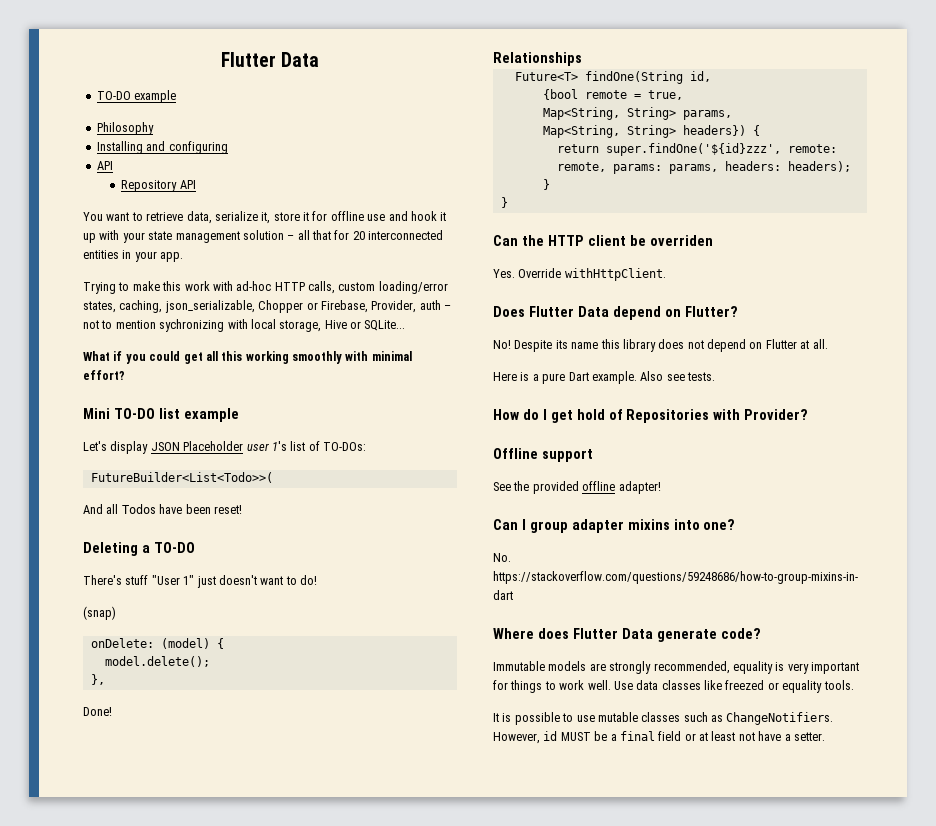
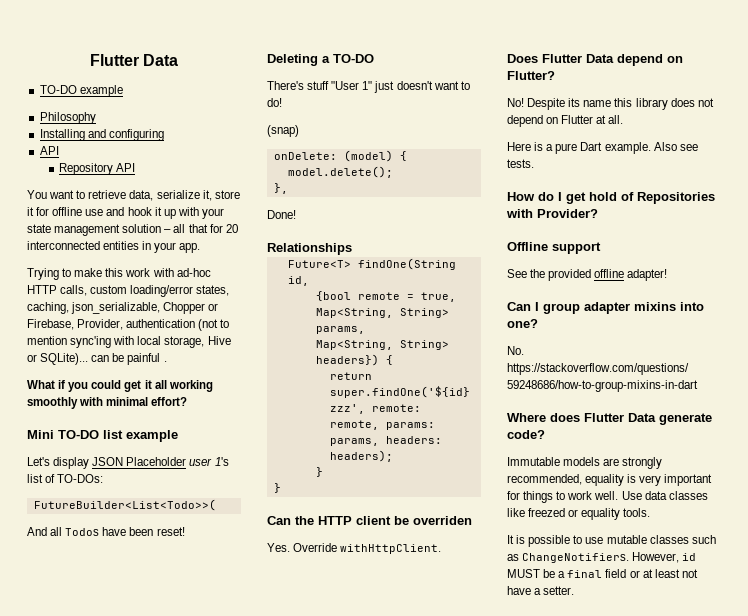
- Trying to make this work with ad-hoc HTTP calls, custom loading/error states, caching, json_serializable, Chopper or Firebase, Provider, auth – not to mention sychronizing with local storage, Hive or SQLite...
+ Trying to make this work with ad-hoc HTTP calls, custom loading/error states, caching, json_serializable, Chopper or Firebase, Provider, authentication (not to mention sync'ing with local storage, Hive or SQLite)... can be painful .
- What if you could get all this working smoothly with minimal effort?
+ What if you could get it all working smoothly with minimal effort?

